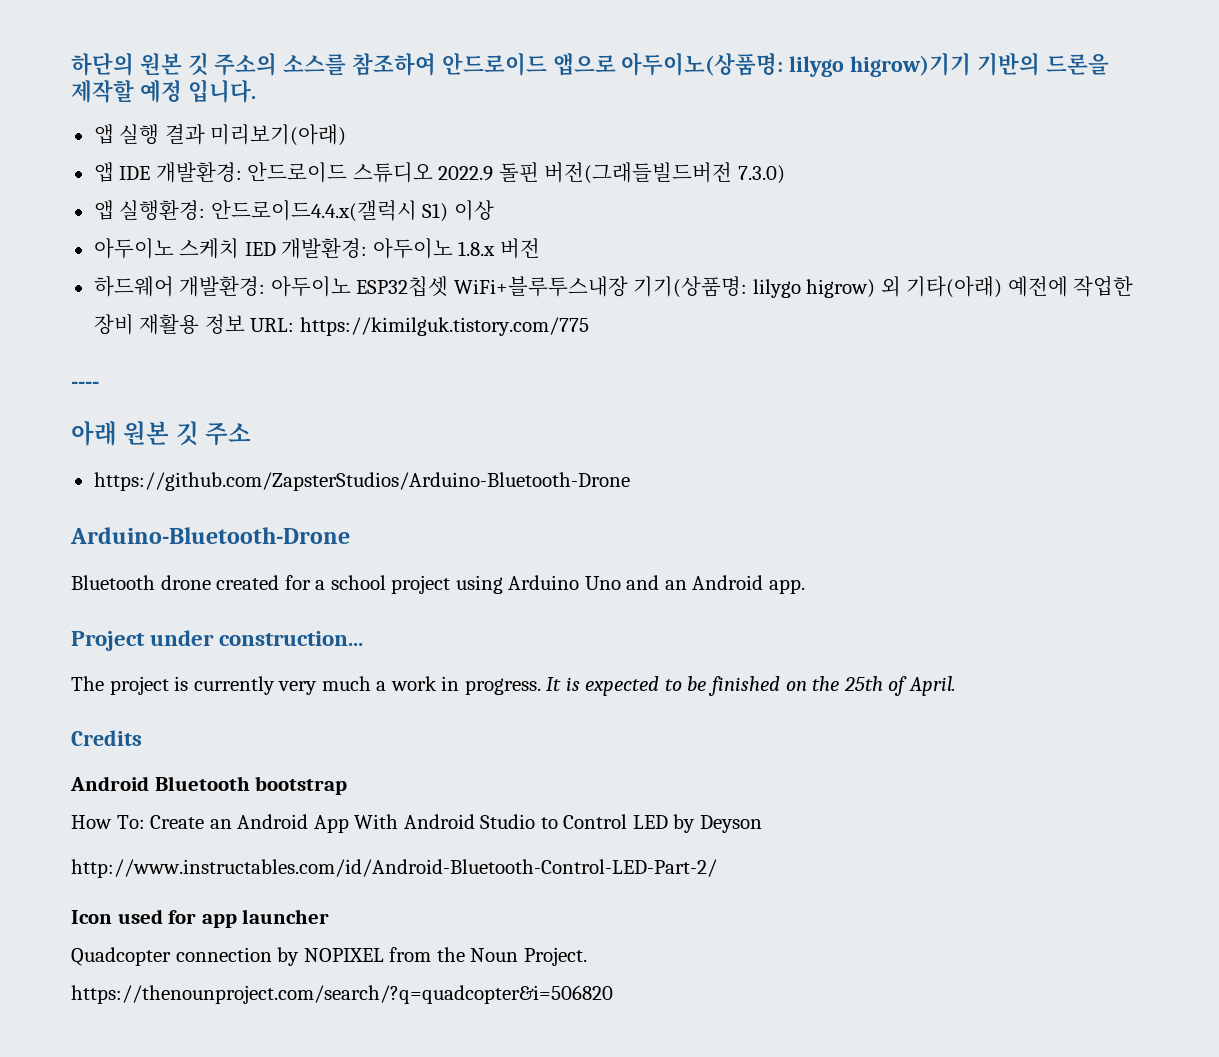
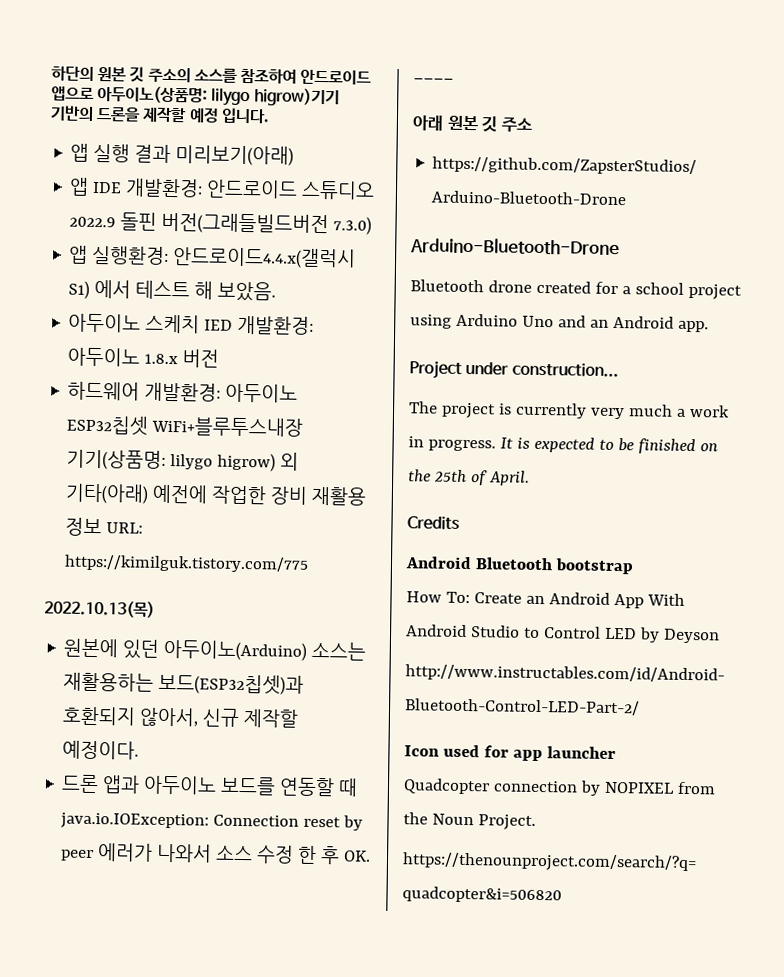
- 앱 실행환경: 안드로이드4.4.x(갤럭시 S1) 이상
+ 앱 실행환경: 안드로이드4.4.x(갤럭시 S1) 에서 테스트 해 보았음.
+ 2022.10.13(목)
+ 원본에 있던 아두이노(Arduino) 소스는 재활용하는 보드(ESP32칩셋)과 호환되지 않아서, 신규 제작할 예정이다.
+ 드론 앱과 아두이노 보드를 연동할 때 java.io.IOException: Connection reset by peer 에러가 나와서 소스 수정 한 후 OK.

